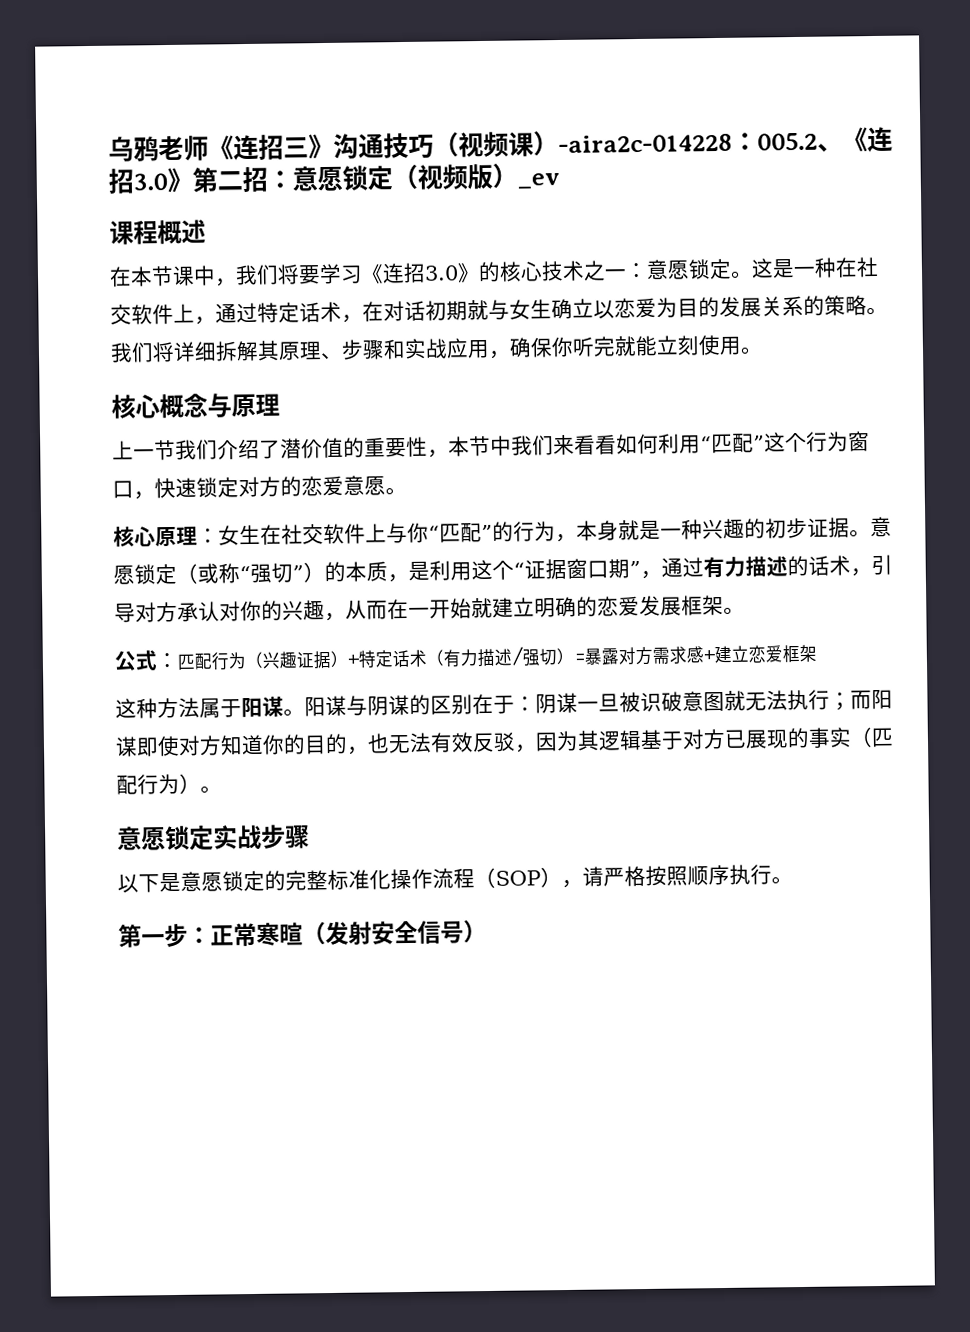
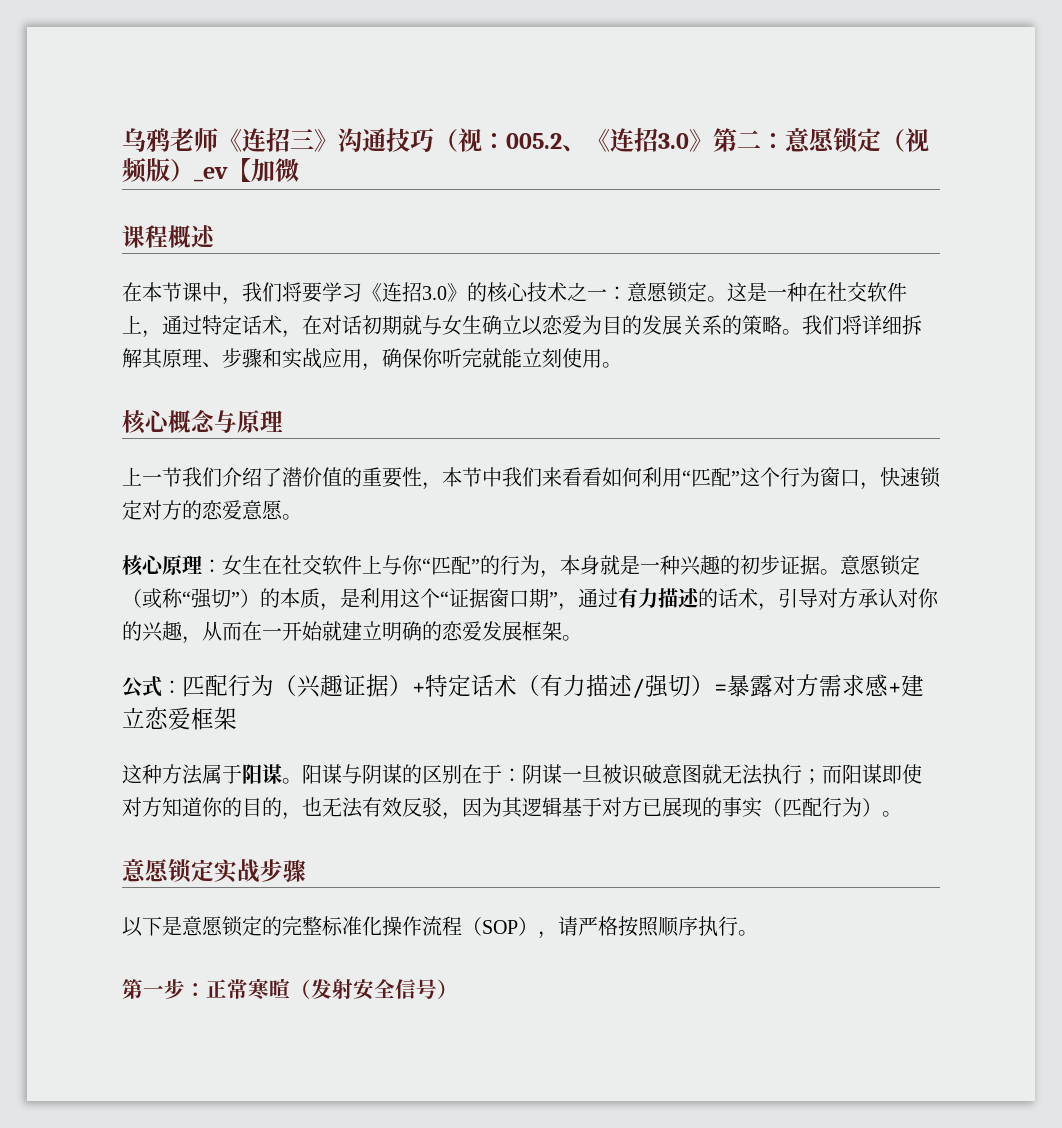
- 乌鸦老师《连招三》沟通技巧（视频课）-aira2c-014228：005.2、《连招3.0》第二招：意愿锁定（视频版）_ev
+ 乌鸦老师《连招三》沟通技巧（视：005.2、《连招3.0》第二：意愿锁定（视频版）_ev【加微

